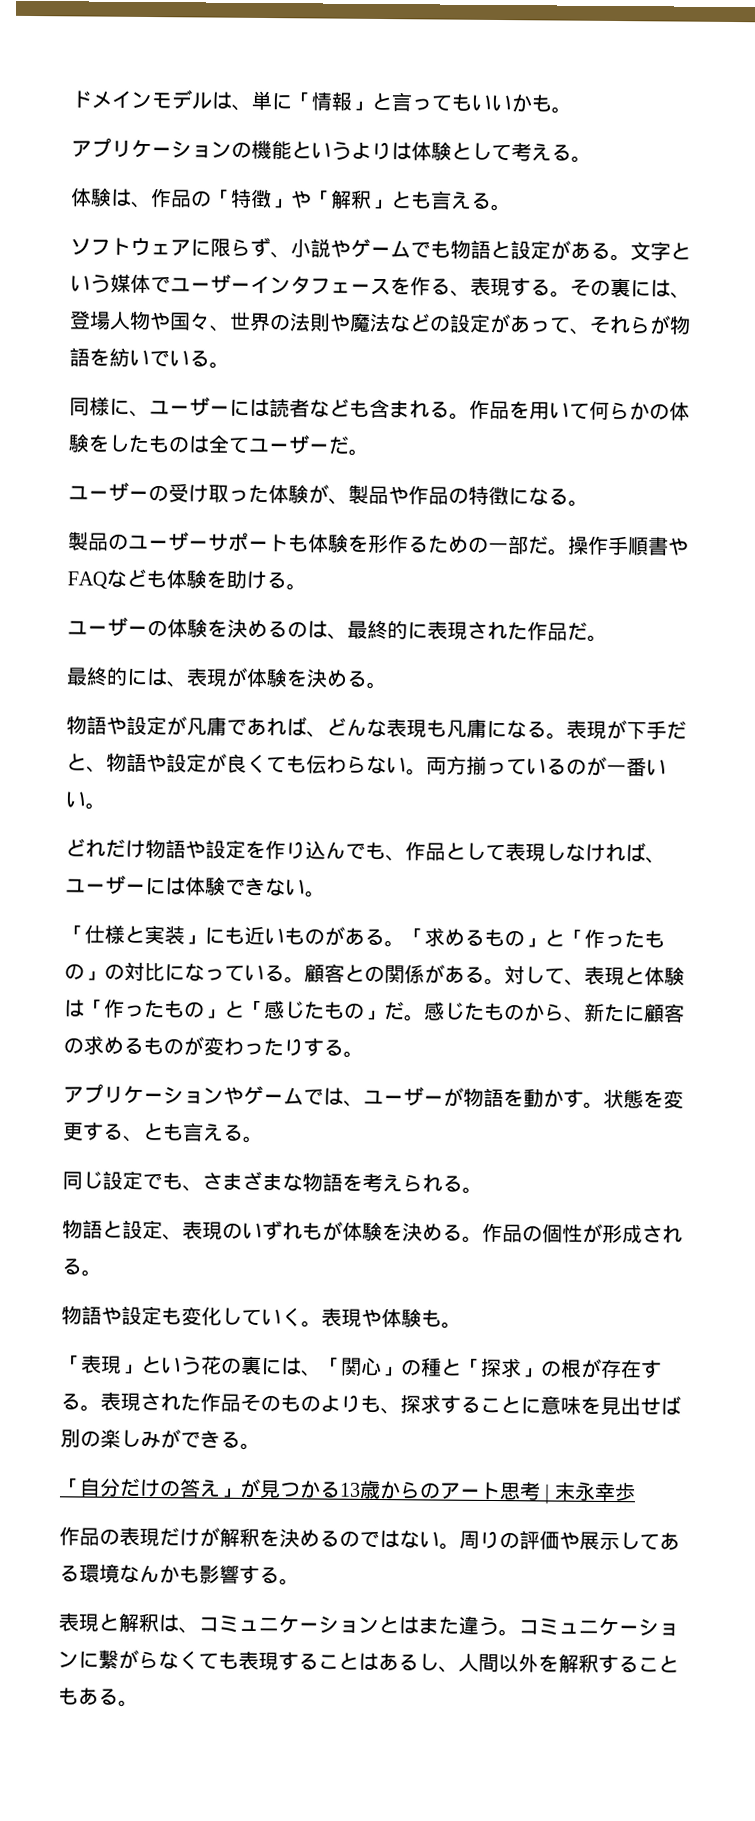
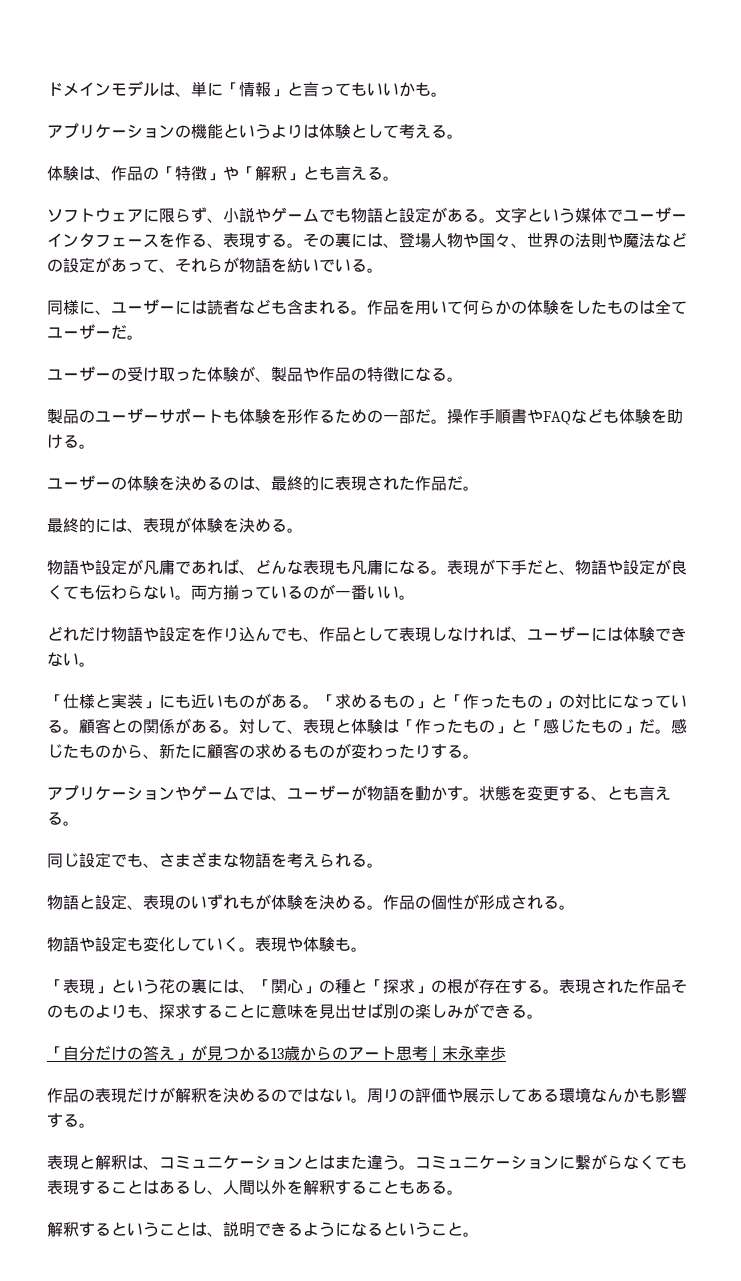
+ 解釈するということは、説明できるようになるということ。

